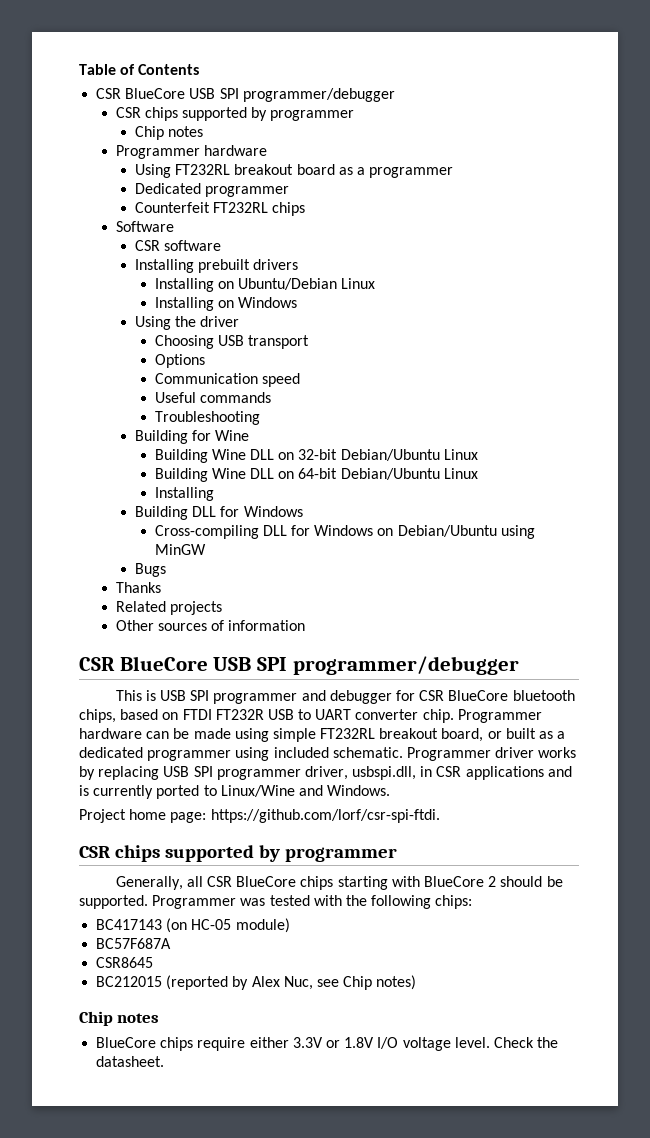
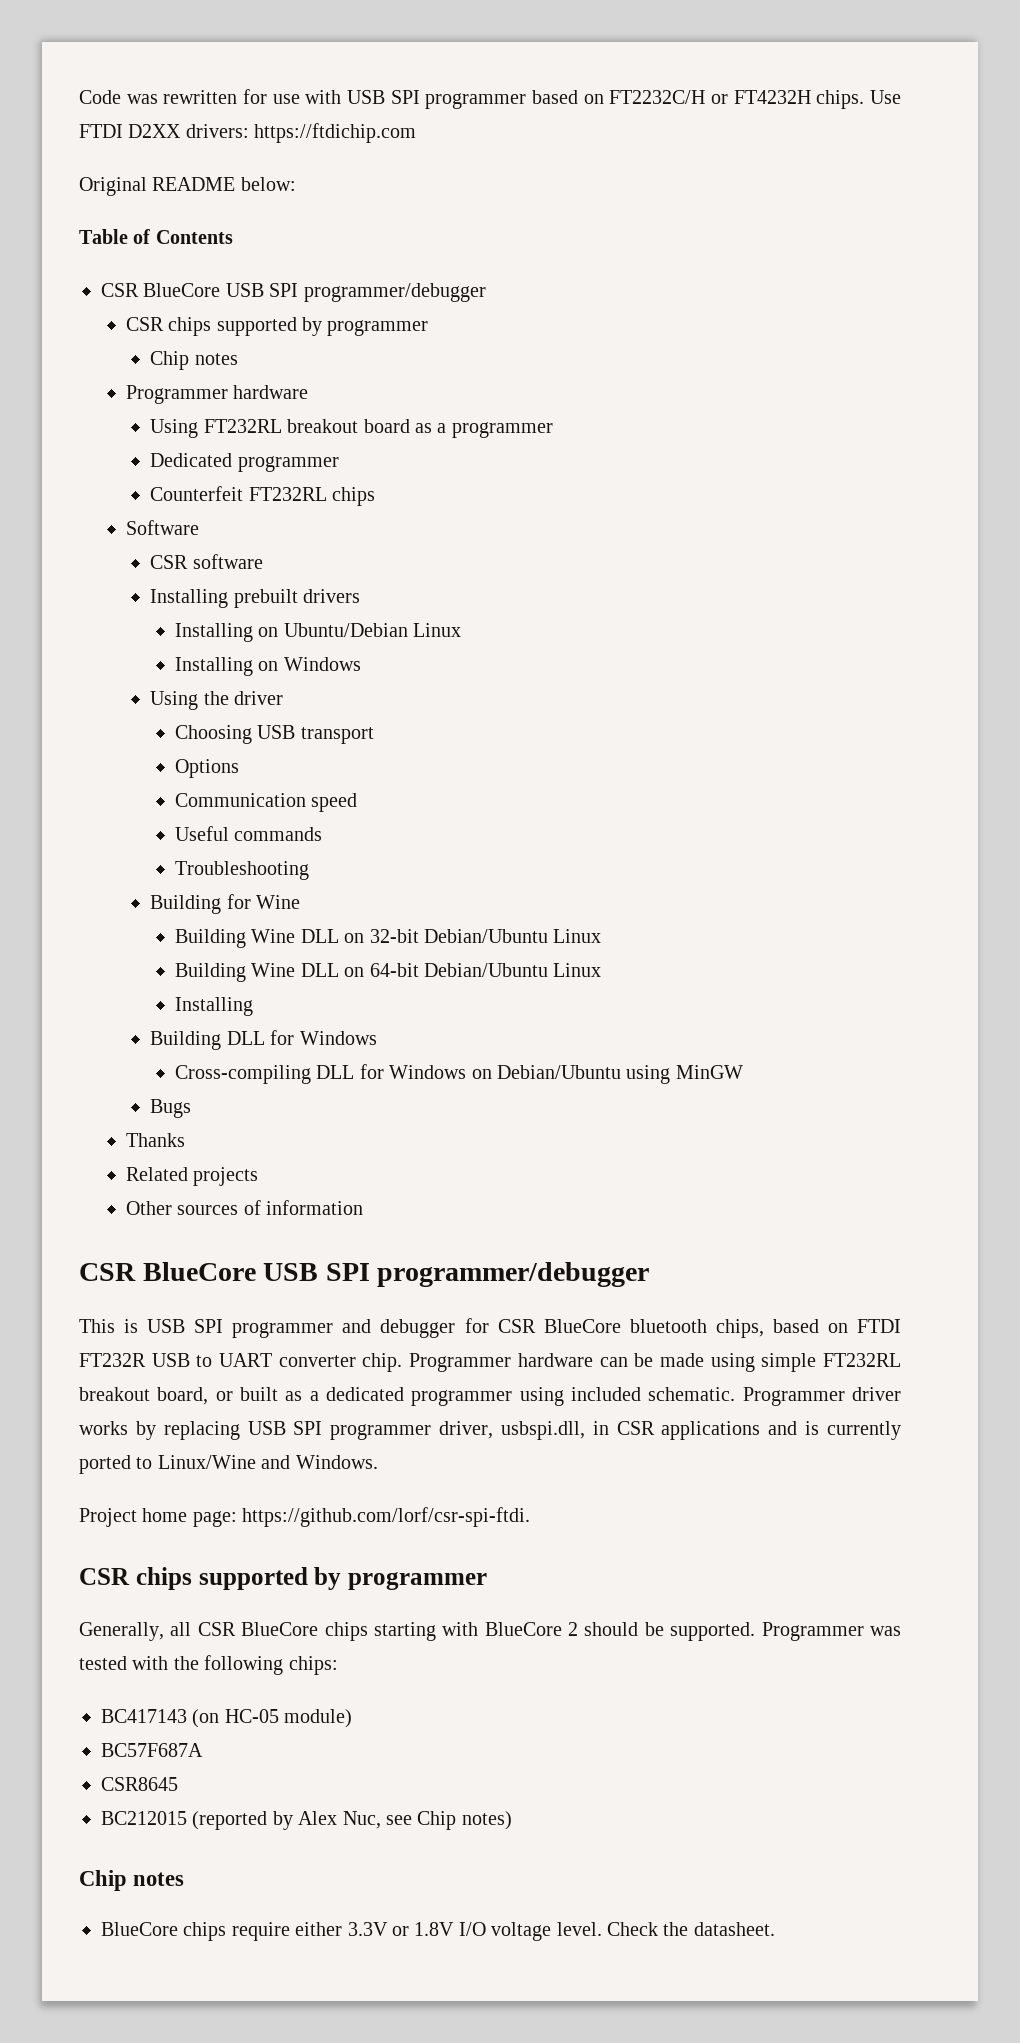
+ Code was rewritten for use with USB SPI programmer based on FT2232C/H or FT4232H chips. Use FTDI D2XX drivers: https://ftdichip.com
+ Original README below:

